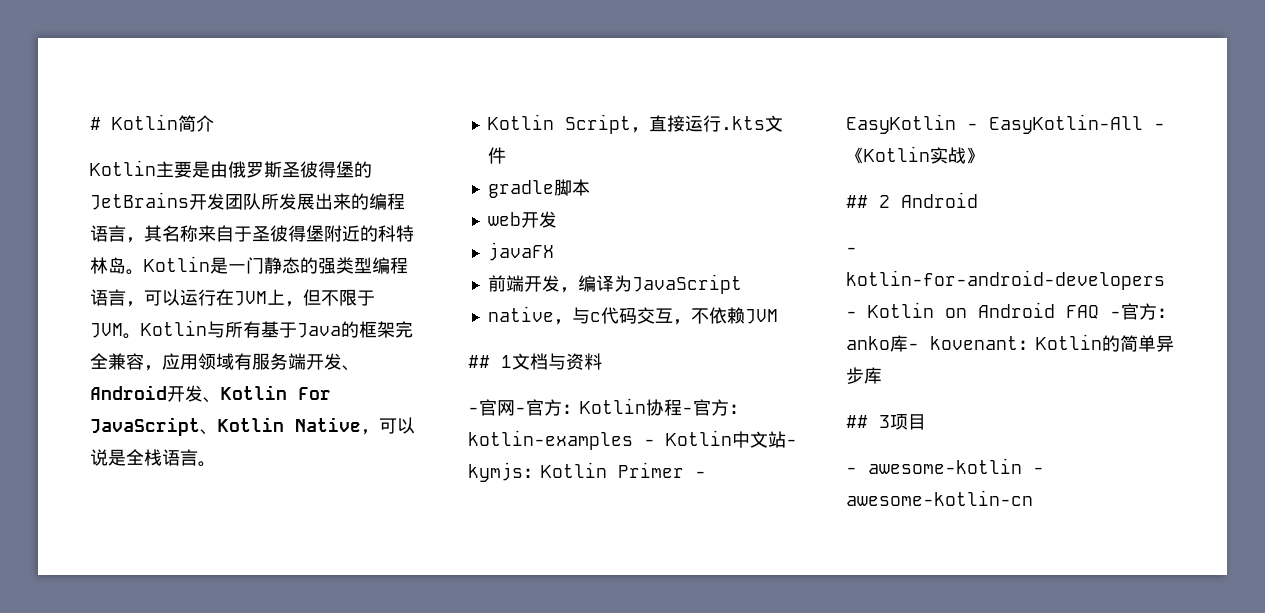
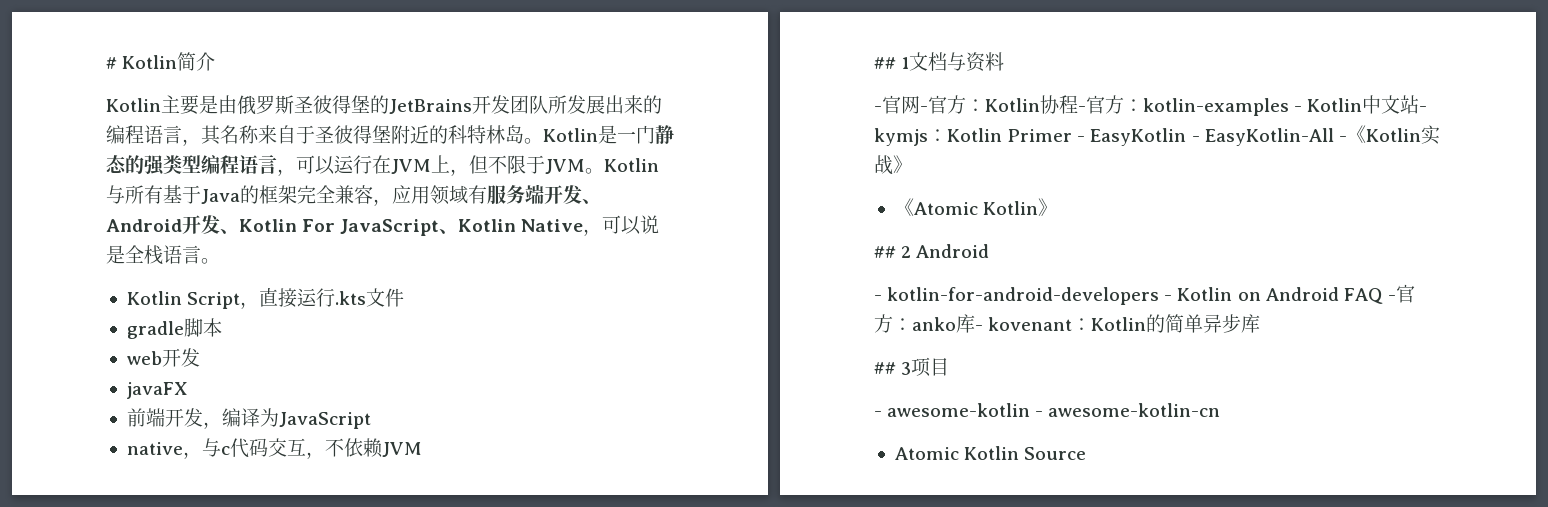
+ 《Atomic Kotlin》
+ Atomic Kotlin Source

